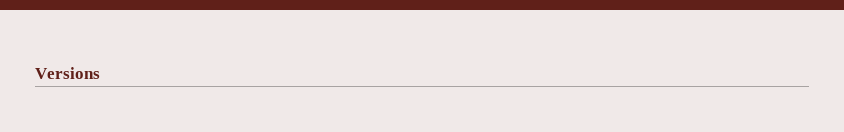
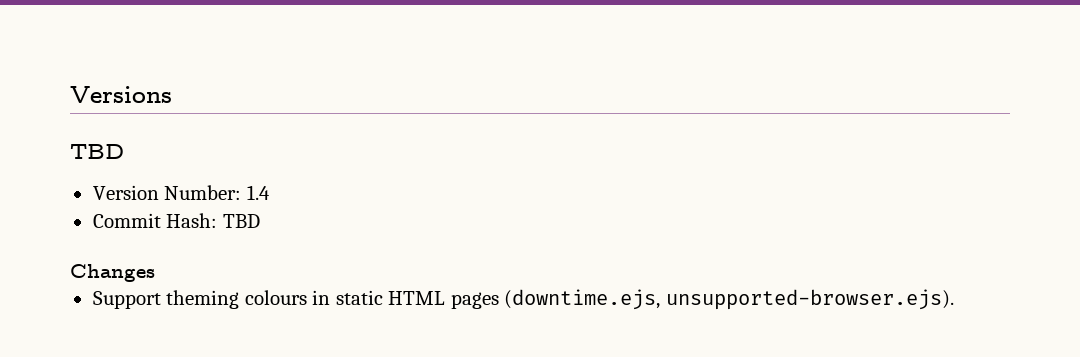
  Versions
+ TBD
+ Version Number: 1.4
+ Commit Hash: TBD
+ Changes
+ Support theming colours in static HTML pages (downtime.ejs, unsupported-browser.ejs).

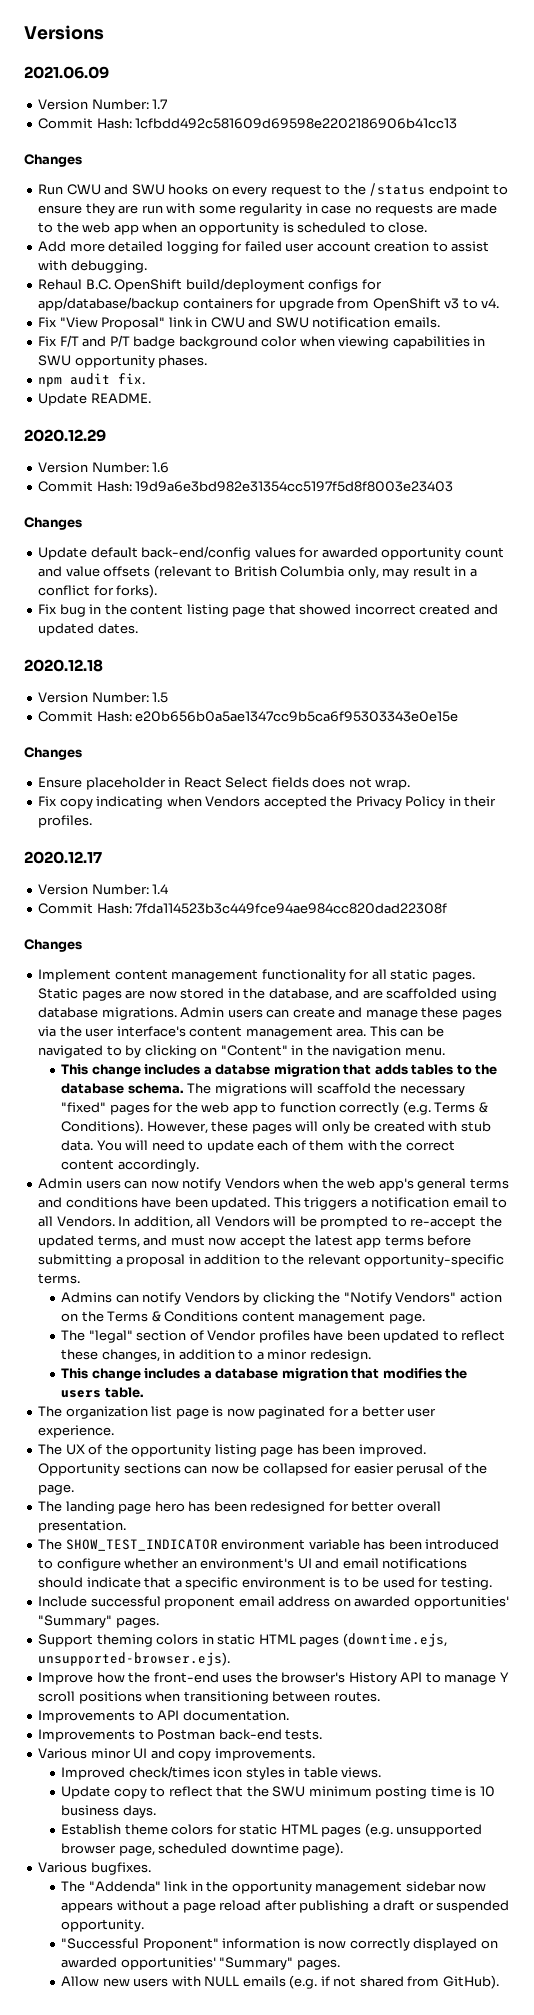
  Versions
- TBD
+ 2021.06.09
+ Version Number: 1.7
+ Commit Hash: 1cfbdd492c581609d69598e2202186906b41cc13
+ Changes
+ Run CWU and SWU hooks on every request to the /status endpoint to ensure they are run with some regularity in case no requests are made to the web app when an opportunity is scheduled to close.
+ Add more detailed logging for failed user account creation to assist with debugging.
+ Rehaul B.C. OpenShift build/deployment configs for app/database/backup containers for upgrade from OpenShift v3 to v4.
+ Fix "View Proposal" link in CWU and SWU notification emails.
+ Fix F/T and P/T badge background color when viewing capabilities in SWU opportunity phases.
+ npm audit fix.
+ Update README.
+ 2020.12.29
+ Version Number: 1.6
+ Commit Hash: 19d9a6e3bd982e31354cc5197f5d8f8003e23403
+ Changes
+ Update default back-end/config values for awarded opportunity count and value offsets (relevant to British Columbia only, may result in a conflict for forks).
+ Fix bug in the content listing page that showed incorrect created and updated dates.
+ 2020.12.18
+ Version Number: 1.5
+ Commit Hash: e20b656b0a5ae1347cc9b5ca6f95303343e0e15e
+ Changes
+ Ensure placeholder in React Select fields does not wrap.
+ Fix copy indicating when Vendors accepted the Privacy Policy in their profiles.
+ 2020.12.17
- Commit Hash: TBD
+ Commit Hash: 7fda114523b3c449fce94ae984cc820dad22308f
  Changes
+ Implement content management functionality for all static pages. Static pages are now stored in the database, and are scaffolded using database migrations. Admin users can create and manage these pages via the user interface's content management area. This can be navigated to by clicking on "Content" in the navigation menu.
+ This change includes a databse migration that adds tables to the database schema. The migrations will scaffold the necessary "fixed" pages for the web app to function correctly (e.g. Terms & Conditions). However, these pages will only be created with stub data. You will need to update each of them with the correct content accordingly.
+ Admin users can now notify Vendors when the web app's general terms and conditions have been updated. This triggers a notification email to all Vendors. In addition, all Vendors will be prompted to re-accept the updated terms, and must now accept the latest app terms before submitting a proposal in addition to the relevant opportunity-specific terms.
+ Admins can notify Vendors by clicking the "Notify Vendors" action on the Terms & Conditions content management page.
+ The "legal" section of Vendor profiles have been updated to reflect these changes, in addition to a minor redesign.
+ This change includes a database migration that modifies the users table.
+ The organization list page is now paginated for a better user experience.
+ The UX of the opportunity listing page has been improved. Opportunity sections can now be collapsed for easier perusal of the page.
+ The landing page hero has been redesigned for better overall presentation.
+ The SHOW_TEST_INDICATOR environment variable has been introduced to configure whether an environment's UI and email notifications should indicate that a specific environment is to be used for testing.
+ Include successful proponent email address on awarded opportunities' "Summary" pages.
- Support theming colours in static HTML pages (downtime.ejs, unsupported-browser.ejs).
+ Support theming colors in static HTML pages (downtime.ejs, unsupported-browser.ejs).
+ Improve how the front-end uses the browser's History API to manage Y scroll positions when transitioning between routes.
+ Improvements to API documentation.
+ Improvements to Postman back-end tests.
+ Various minor UI and copy improvements.
+ Improved check/times icon styles in table views.
+ Update copy to reflect that the SWU minimum posting time is 10 business days.
+ Establish theme colors for static HTML pages (e.g. unsupported browser page, scheduled downtime page).
+ Various bugfixes.
+ The "Addenda" link in the opportunity management sidebar now appears without a page reload after publishing a draft or suspended opportunity.
+ "Successful Proponent" information is now correctly displayed on awarded opportunities' "Summary" pages.
+ Allow new users with NULL emails (e.g. if not shared from GitHub).

